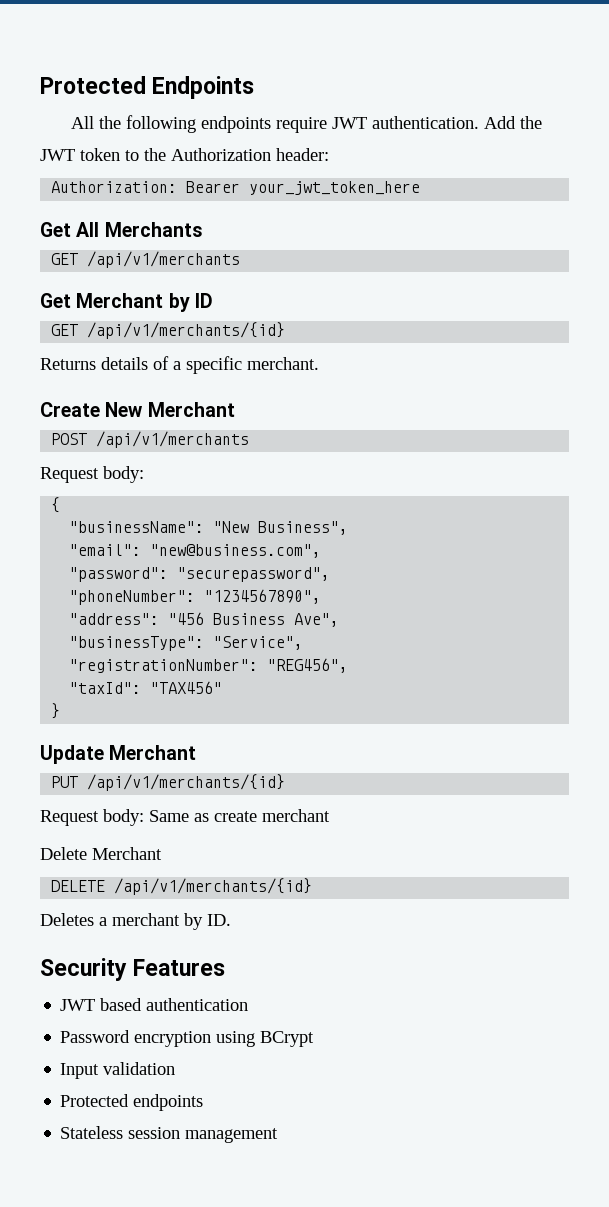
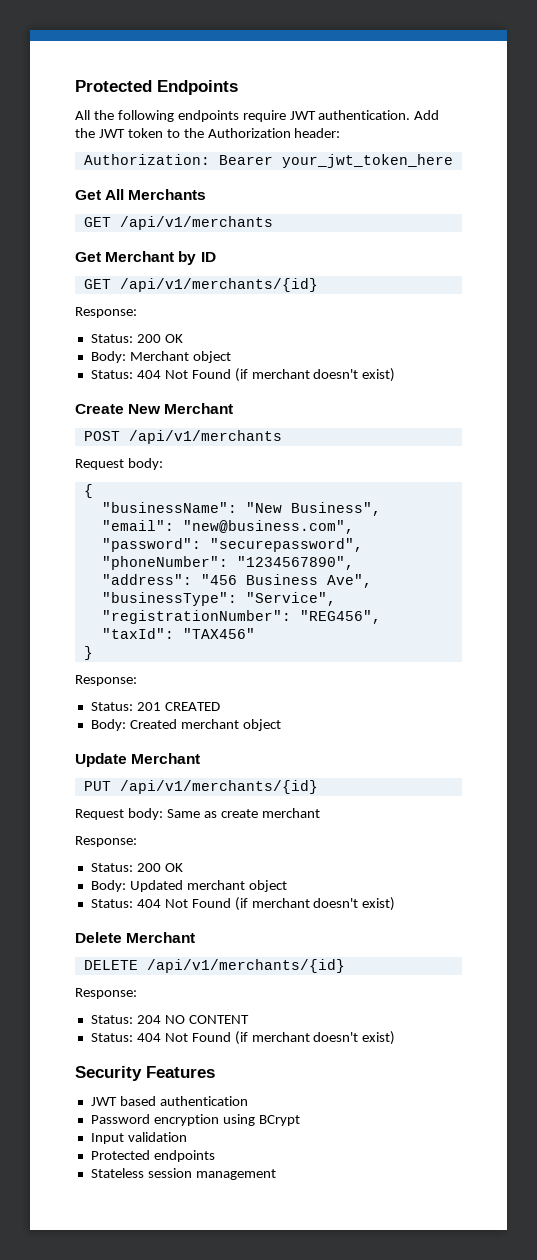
  GET /api/v1/merchants/{id}
- Returns details of a specific merchant.
+ Response:
+ Status: 200 OK
+ Body: Merchant object
+ Status: 404 Not Found (if merchant doesn't exist)
  }
+ Response:
+ Status: 201 CREATED
+ Body: Created merchant object
  Request body: Same as create merchant
+ Response:
+ Status: 200 OK
+ Body: Updated merchant object
+ Status: 404 Not Found (if merchant doesn't exist)
  Delete Merchant
  DELETE /api/v1/merchants/{id}
- Deletes a merchant by ID.
+ Response:
+ Status: 204 NO CONTENT
+ Status: 404 Not Found (if merchant doesn't exist)

